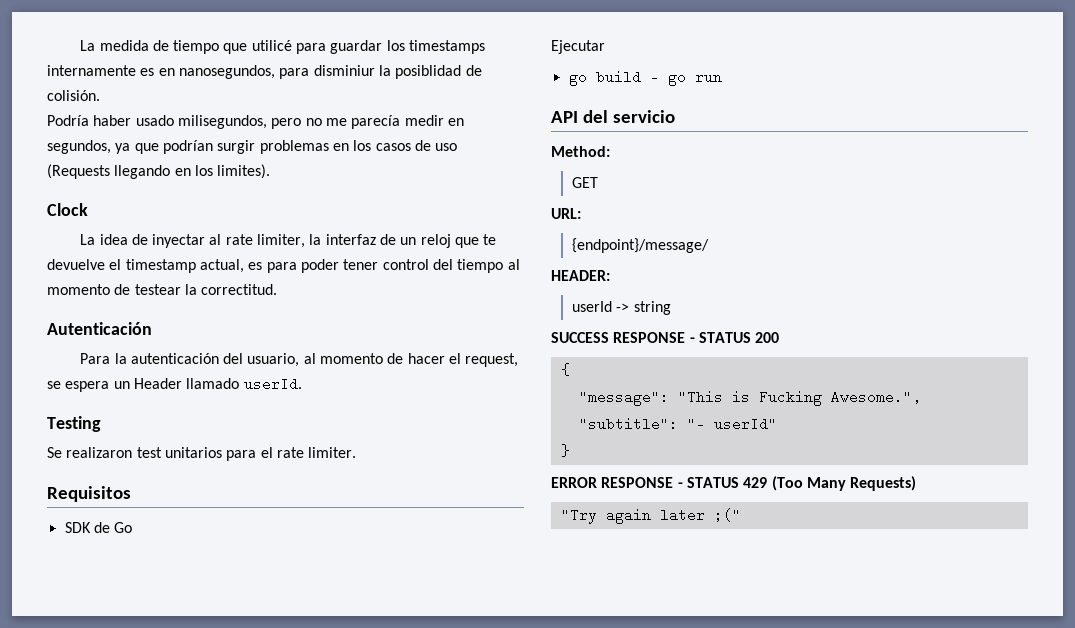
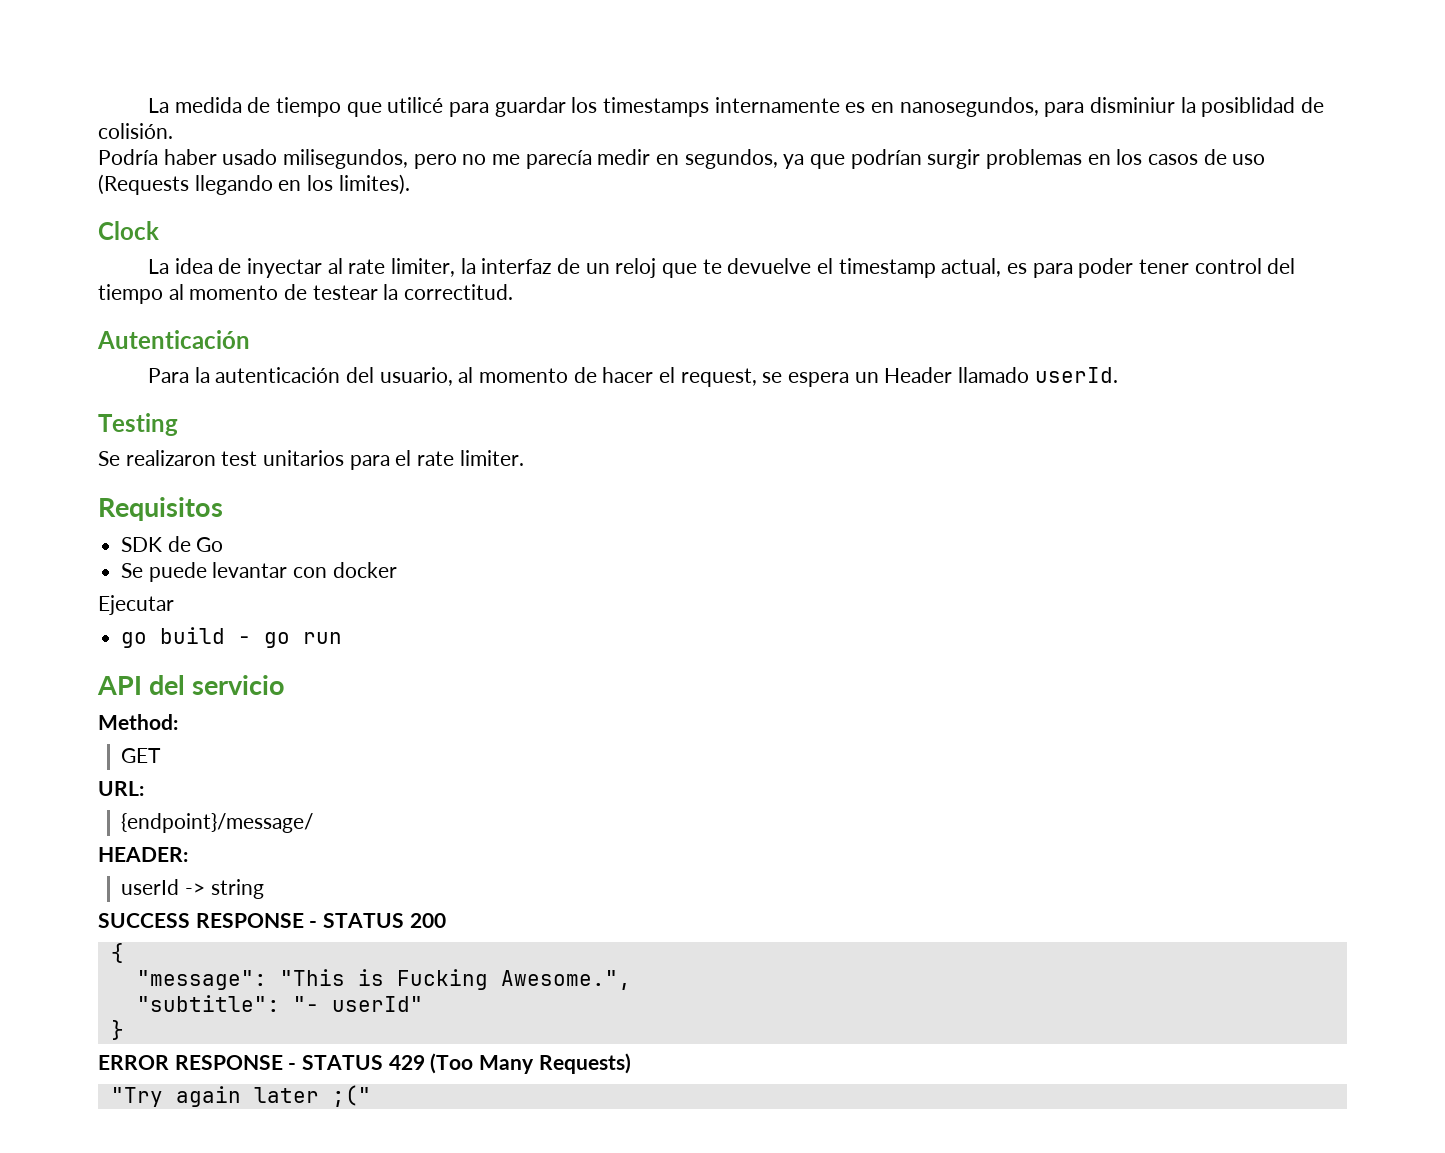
+ Se puede levantar con docker

